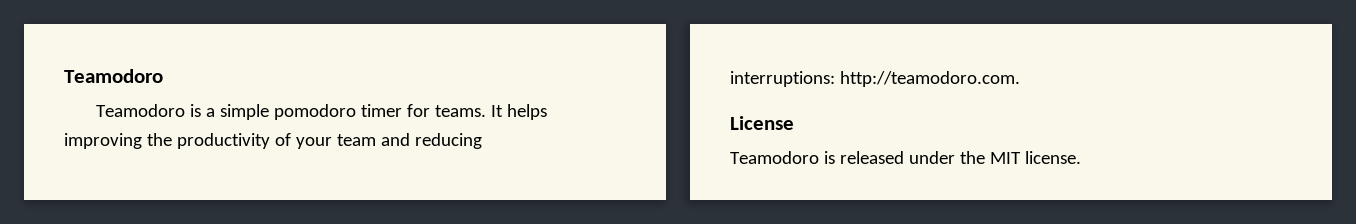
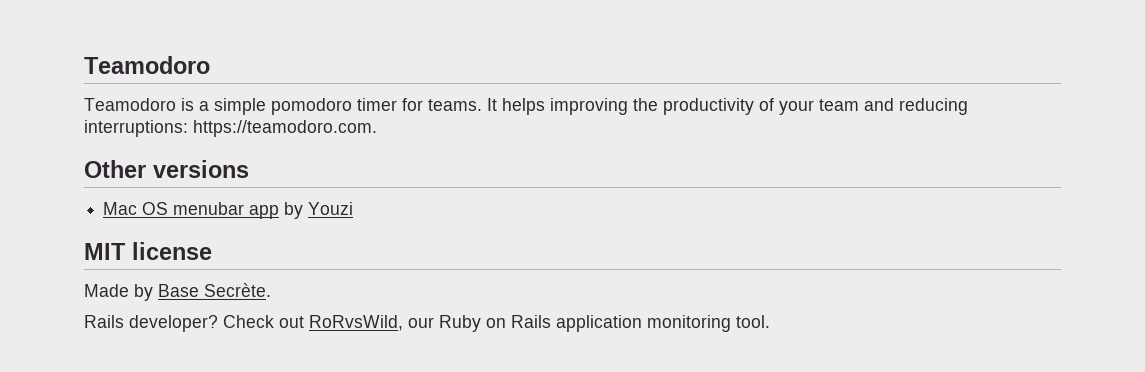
- It helps improving the productivity of your team and reducing interruptions: http://teamodoro.com.
- License
- Teamodoro is released under the MIT license.
+ It helps improving the productivity of your team and reducing interruptions: https://teamodoro.com.
+ Other versions
+ Mac OS menubar app by Youzi
+ MIT license
+ Made by Base Secrète.
+ Rails developer? Check out RoRvsWild, our Ruby on Rails application monitoring tool.

